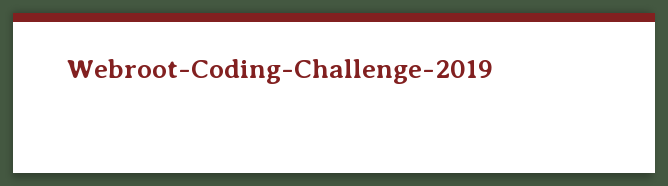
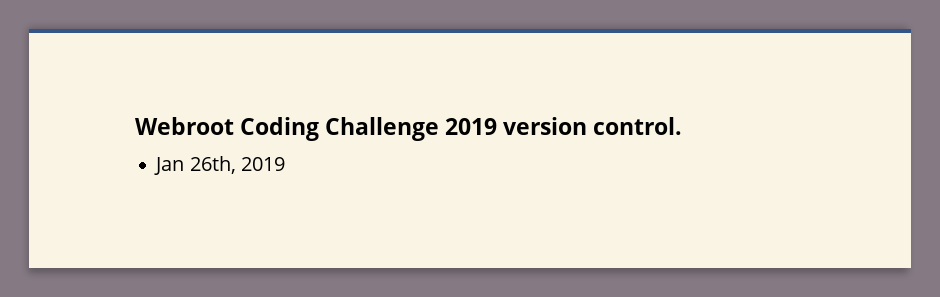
- Webroot-Coding-Challenge-2019
+ Webroot Coding Challenge 2019 version control.
+ Jan 26th, 2019

